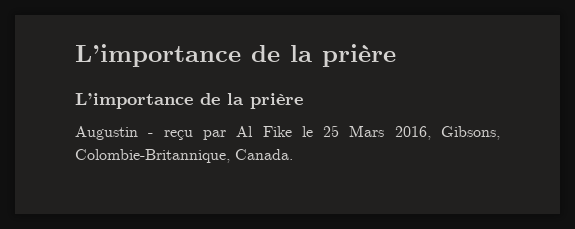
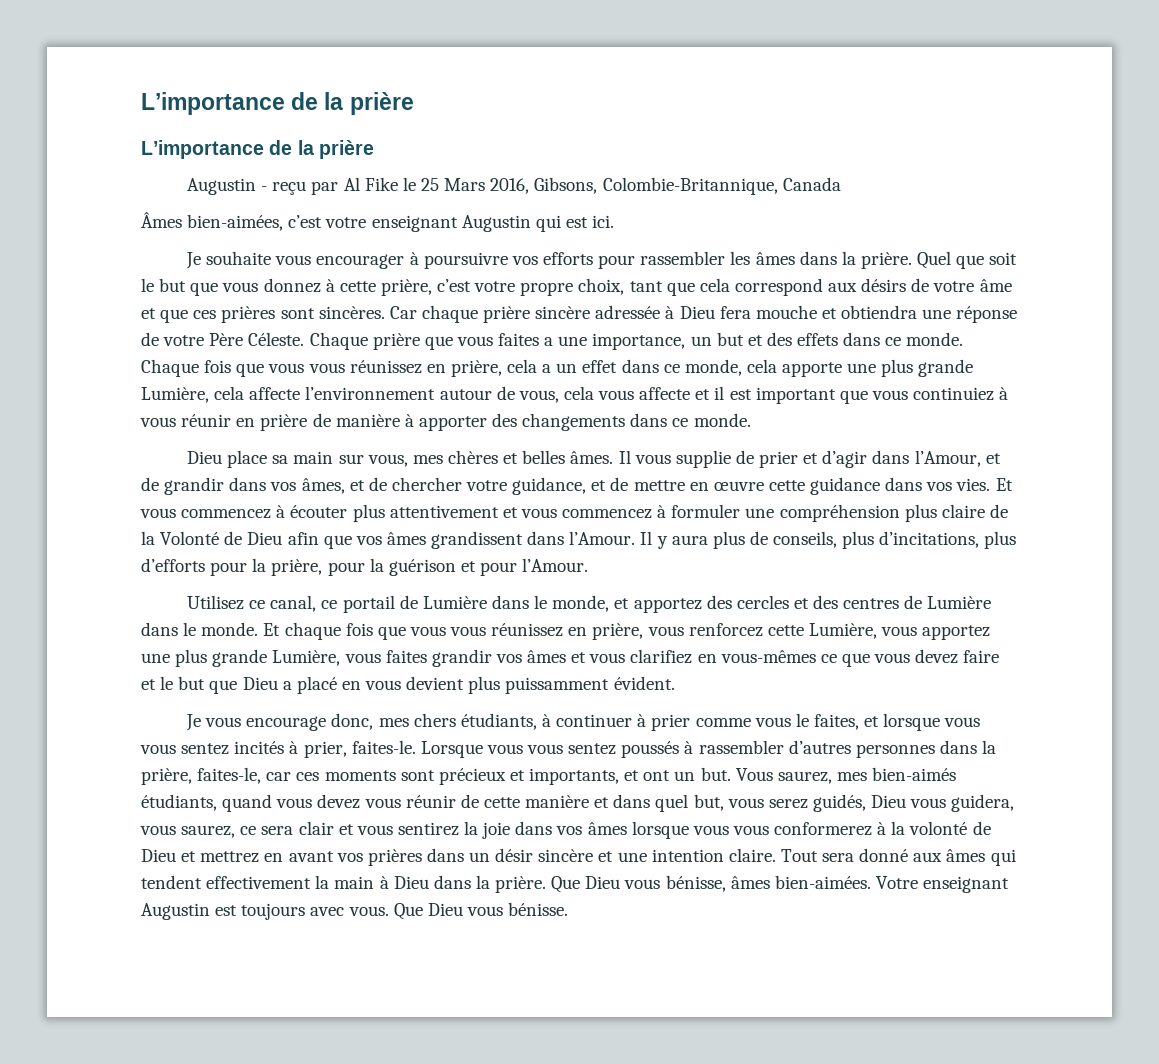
- Augustin - reçu par Al Fike le 25 Mars 2016, Gibsons, Colombie-Britannique, Canada.
+ Augustin - reçu par Al Fike le 25 Mars 2016, Gibsons, Colombie-Britannique, Canada
+ Âmes bien-aimées, c’est votre enseignant Augustin qui est ici.
+ Je souhaite vous encourager à poursuivre vos efforts pour rassembler les âmes dans la prière. Quel que soit le but que vous donnez à cette prière, c’est votre propre choix, tant que cela correspond aux désirs de votre âme et que ces prières sont sincères. Car chaque prière sincère adressée à Dieu fera mouche et obtiendra une réponse de votre Père Céleste. Chaque prière que vous faites a une importance, un but et des effets dans ce monde. Chaque fois que vous vous réunissez en prière, cela a un effet dans ce monde, cela apporte une plus grande Lumière, cela affecte l’environnement autour de vous, cela vous affecte et il est important que vous continuiez à vous réunir en prière de manière à apporter des changements dans ce monde.
+ Dieu place sa main sur vous, mes chères et belles âmes. Il vous supplie de prier et d’agir dans l’Amour, et de grandir dans vos âmes, et de chercher votre guidance, et de mettre en œuvre cette guidance dans vos vies. Et vous commencez à écouter plus attentivement et vous commencez à formuler une compréhension plus claire de la Volonté de Dieu afin que vos âmes grandissent dans l’Amour. Il y aura plus de conseils, plus d’incitations, plus d’efforts pour la prière, pour la guérison et pour l’Amour.
+ Utilisez ce canal, ce portail de Lumière dans le monde, et apportez des cercles et des centres de Lumière dans le monde. Et chaque fois que vous vous réunissez en prière, vous renforcez cette Lumière, vous apportez une plus grande Lumière, vous faites grandir vos âmes et vous clarifiez en vous-mêmes ce que vous devez faire et le but que Dieu a placé en vous devient plus puissamment évident.
+ Je vous encourage donc, mes chers étudiants, à continuer à prier comme vous le faites, et lorsque vous vous sentez incités à prier, faites-le. Lorsque vous vous sentez poussés à rassembler d’autres personnes dans la prière, faites-le, car ces moments sont précieux et importants, et ont un but. Vous saurez, mes bien-aimés étudiants, quand vous devez vous réunir de cette manière et dans quel but, vous serez guidés, Dieu vous guidera, vous saurez, ce sera clair et vous sentirez la joie dans vos âmes lorsque vous vous conformerez à la volonté de Dieu et mettrez en avant vos prières dans un désir sincère et une intention claire. Tout sera donné aux âmes qui tendent effectivement la main à Dieu dans la prière. Que Dieu vous bénisse, âmes bien-aimées. Votre enseignant Augustin est toujours avec vous. Que Dieu vous bénisse.

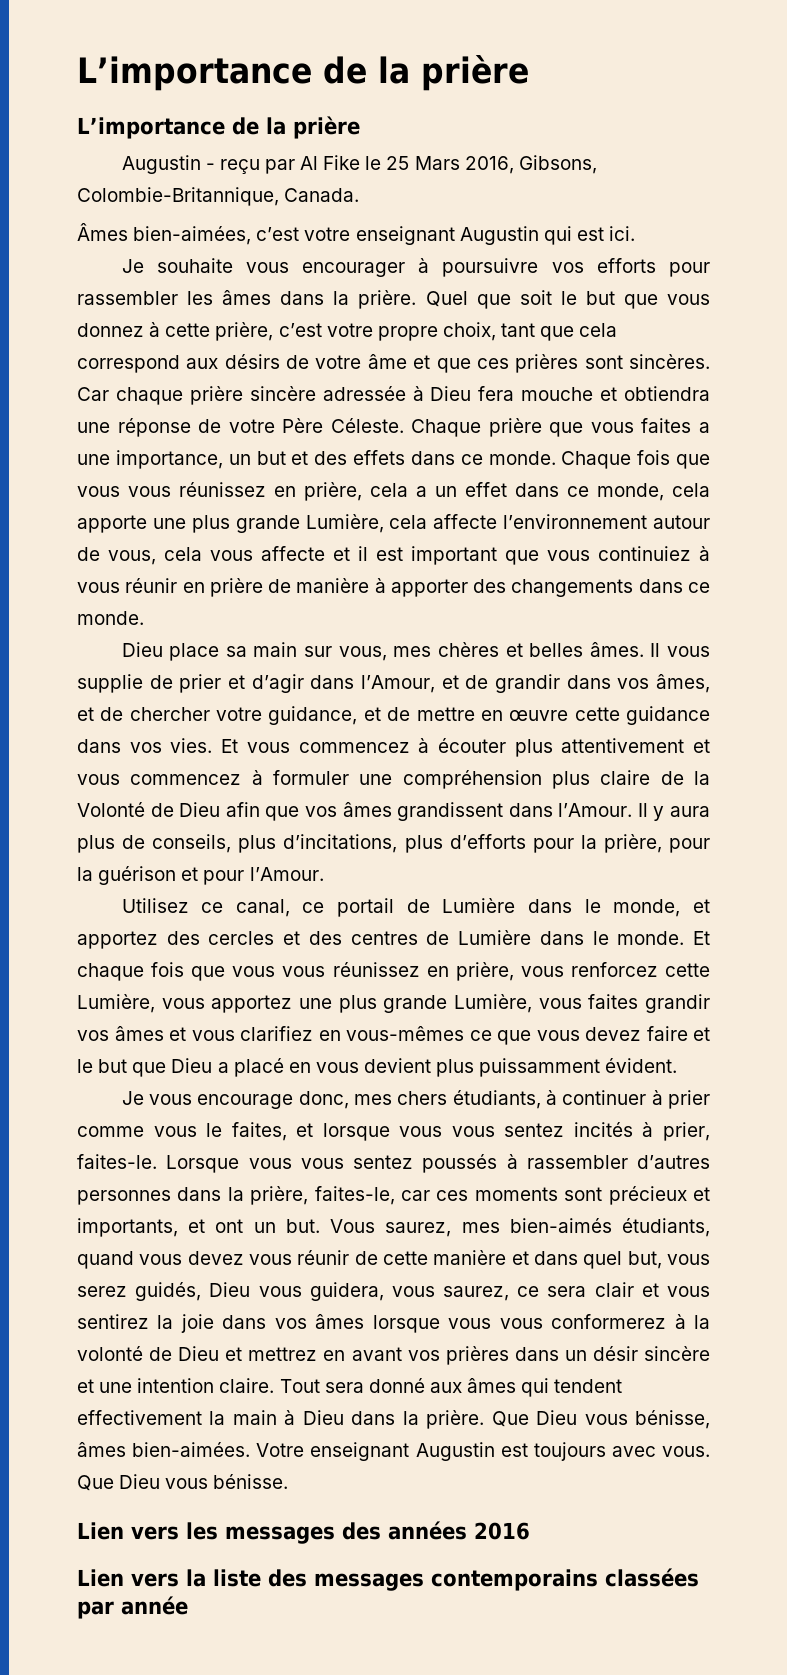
- Augustin - reçu par Al Fike le 25 Mars 2016, Gibsons, Colombie-Britannique, Canada
+ Augustin - reçu par Al Fike le 25 Mars 2016, Gibsons, Colombie-Britannique, Canada.
+ Lien vers les messages des années 2016
+ Lien vers la liste des messages contemporains classées par année

